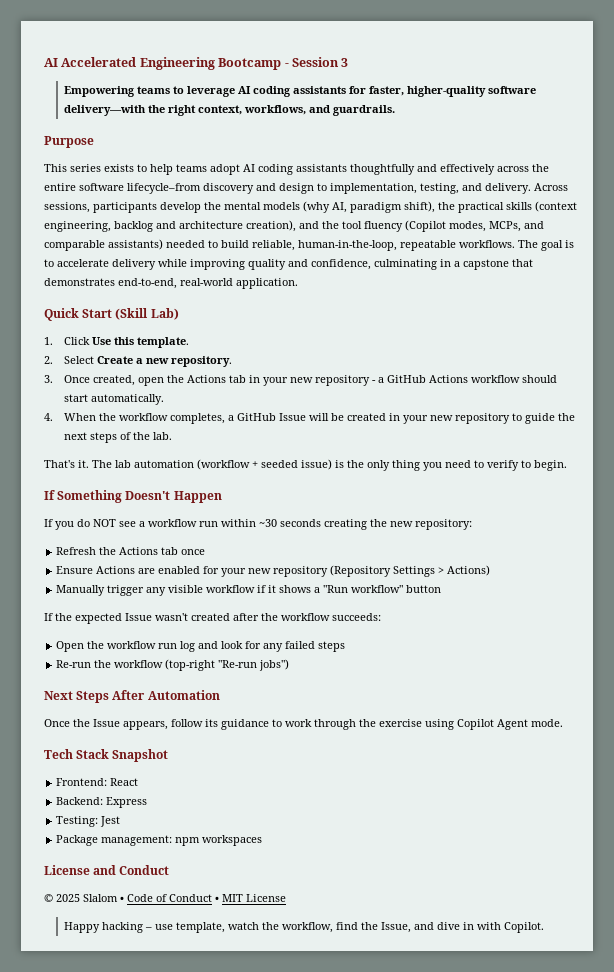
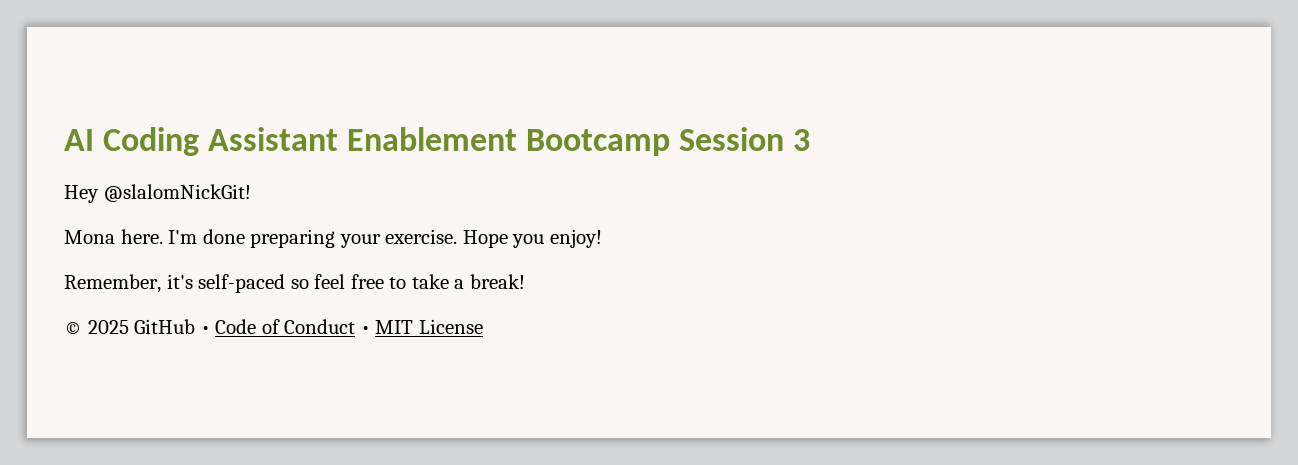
- AI Accelerated Engineering Bootcamp - Session 3
- Empowering teams to leverage AI coding assistants for faster, higher‑quality software delivery—with the right context, workflows, and guardrails.
- Purpose
- This series exists to help teams adopt AI coding assistants thoughtfully and effectively across the entire software lifecycle–from discovery and design to implementation, testing, and delivery. Across sessions, participants develop the mental models (why AI, paradigm shift), the practical skills (context engineering, backlog and architecture creation), and the tool fluency (Copilot modes, MCPs, and comparable assistants) needed to build reliable, human‑in‑the‑loop, repeatable workflows. The goal is to accelerate delivery while improving quality and confidence, culminating in a capstone that demonstrates end‑to‑end, real‑world application.
- Quick Start (Skill Lab)
- 1. Click Use this template.
- 2. Select Create a new repository.
- 3. Once created, open the Actions tab in your new repository - a GitHub Actions workflow should start automatically.
- 4. When the workflow completes, a GitHub Issue will be created in your new repository to guide the next steps of the lab.
- That's it. The lab automation (workflow + seeded issue) is the only thing you need to verify to begin.
- If Something Doesn't Happen
- If you do NOT see a workflow run within ~30 seconds creating the new repository:
- Refresh the Actions tab once
- Ensure Actions are enabled for your new repository (Repository Settings > Actions)
- Manually trigger any visible workflow if it shows a "Run workflow" button
- If the expected Issue wasn't created after the workflow succeeds:
- Open the workflow run log and look for any failed steps
- Re-run the workflow (top-right "Re-run jobs")
- Next Steps After Automation
- Once the Issue appears, follow its guidance to work through the exercise using Copilot Agent mode.
- Tech Stack Snapshot
- Frontend: React
- Backend: Express
- Testing: Jest
- Package management: npm workspaces
- License and Conduct
+ AI Coding Assistant Enablement Bootcamp Session 3
+ Hey @slalomNickGit!
+ Mona here. I'm done preparing your exercise. Hope you enjoy!
+ Remember, it's self-paced so feel free to take a break!
- © 2025 Slalom • Code of Conduct • MIT License
+ © 2025 GitHub • Code of Conduct • MIT License
- Happy hacking – use template, watch the workflow, find the Issue, and dive in with Copilot.

